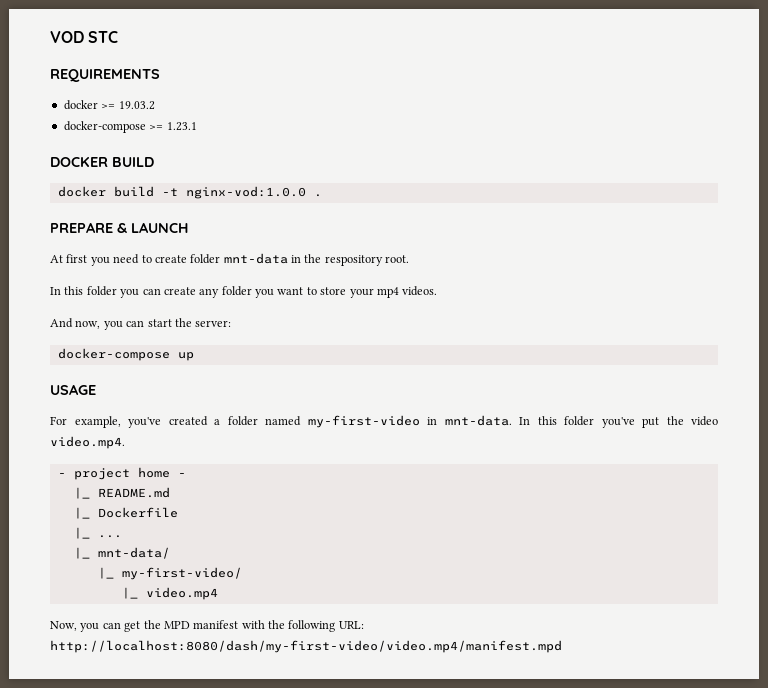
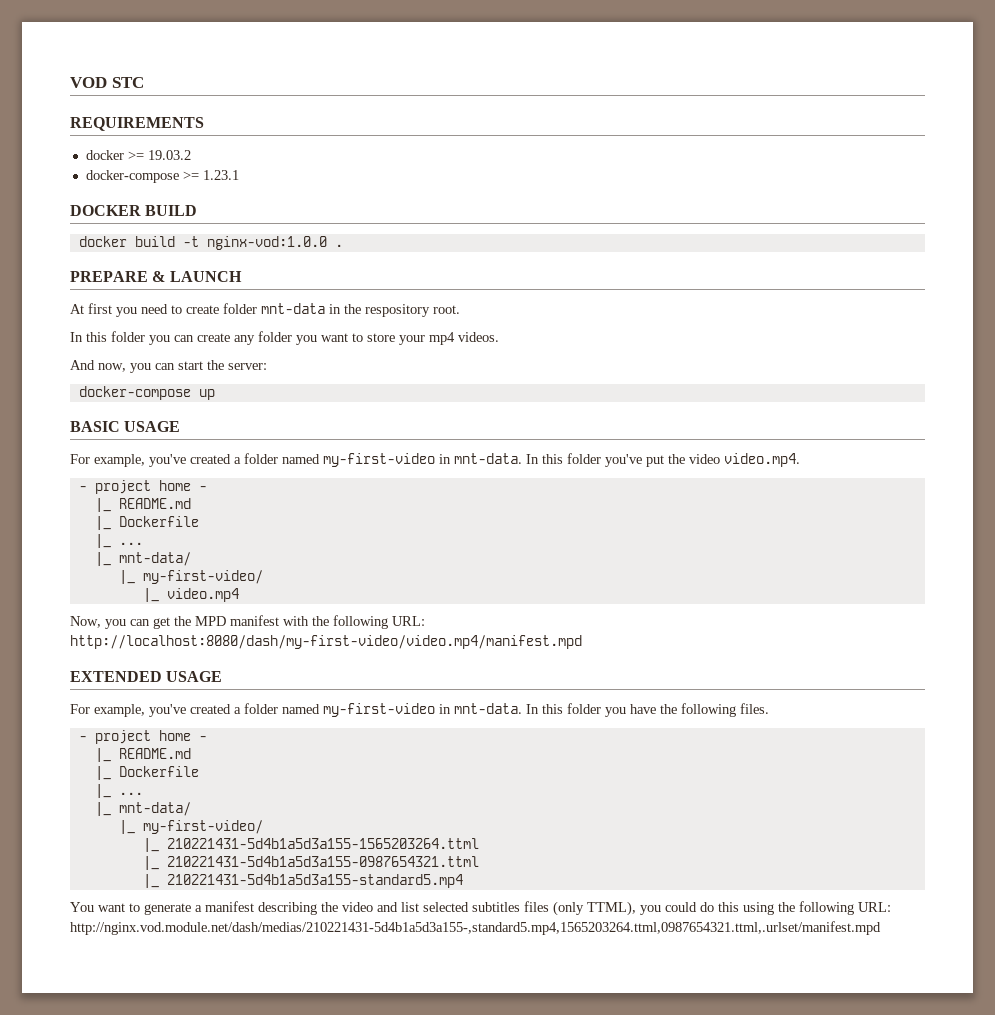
- USAGE
+ BASIC USAGE
+ EXTENDED USAGE
+ For example, you've created a folder named my-first-video in mnt-data. In this folder you have the following files.
+ - project home -
+ |_ README.md
+ |_ Dockerfile
+ |_ ...
+ |_ mnt-data/
+ |_ my-first-video/
+ |_ 210221431-5d4b1a5d3a155-1565203264.ttml
+ |_ 210221431-5d4b1a5d3a155-0987654321.ttml
+ |_ 210221431-5d4b1a5d3a155-standard5.mp4
+ You want to generate a manifest describing the video and list selected subtitles files (only TTML), you could do this using the following URL: http://nginx.vod.module.net/dash/medias/210221431-5d4b1a5d3a155-,standard5.mp4,1565203264.ttml,0987654321.ttml,.urlset/manifest.mpd

